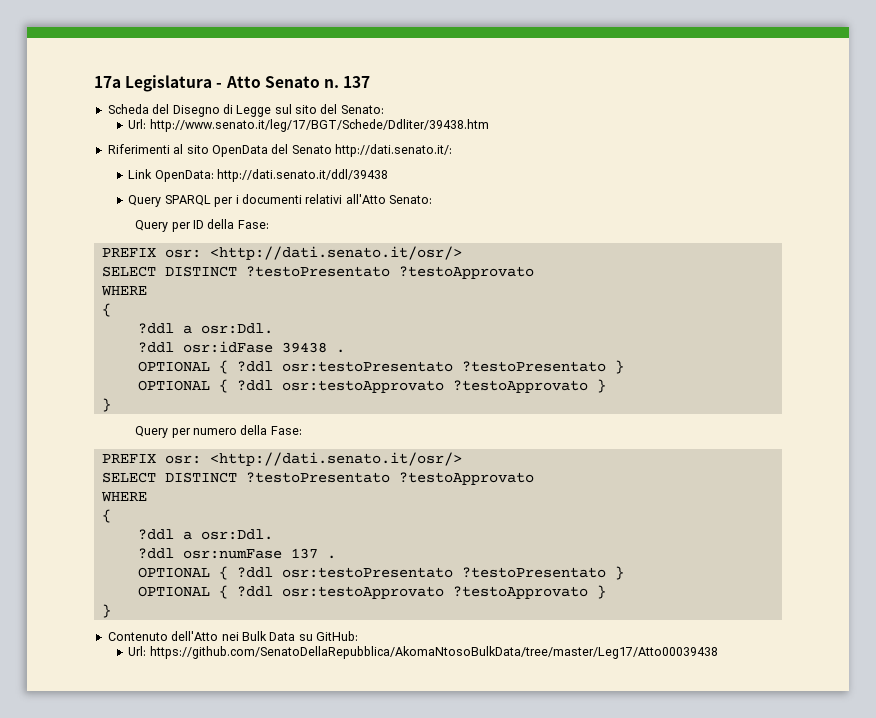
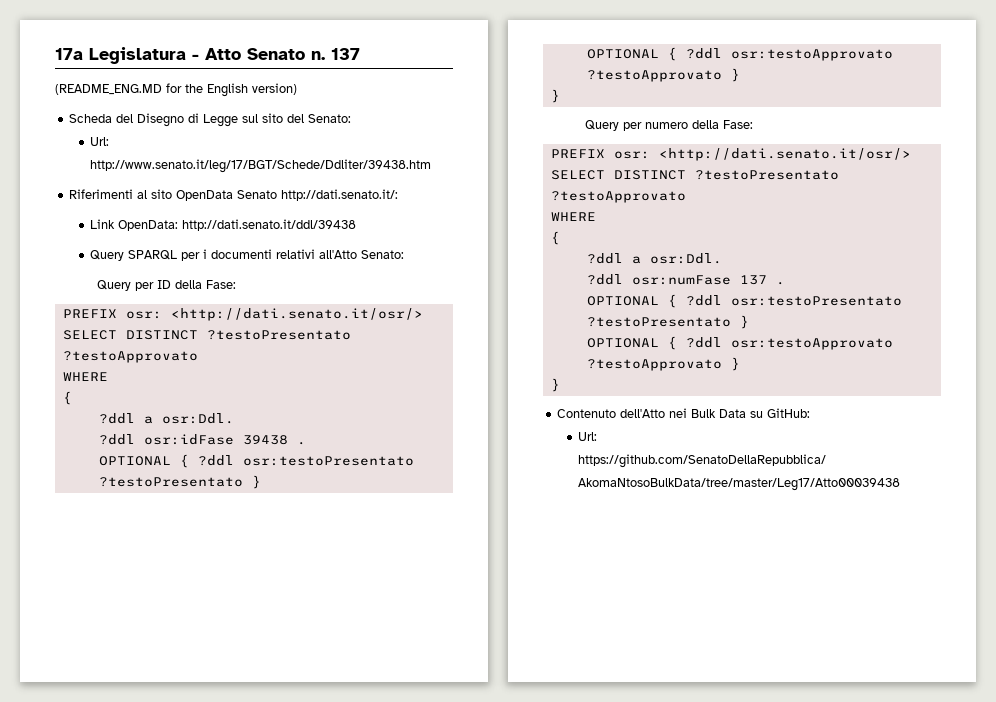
+ (README_ENG.MD for the English version)
- Riferimenti al sito OpenData del Senato http://dati.senato.it/:
+ Riferimenti al sito OpenData Senato http://dati.senato.it/:

